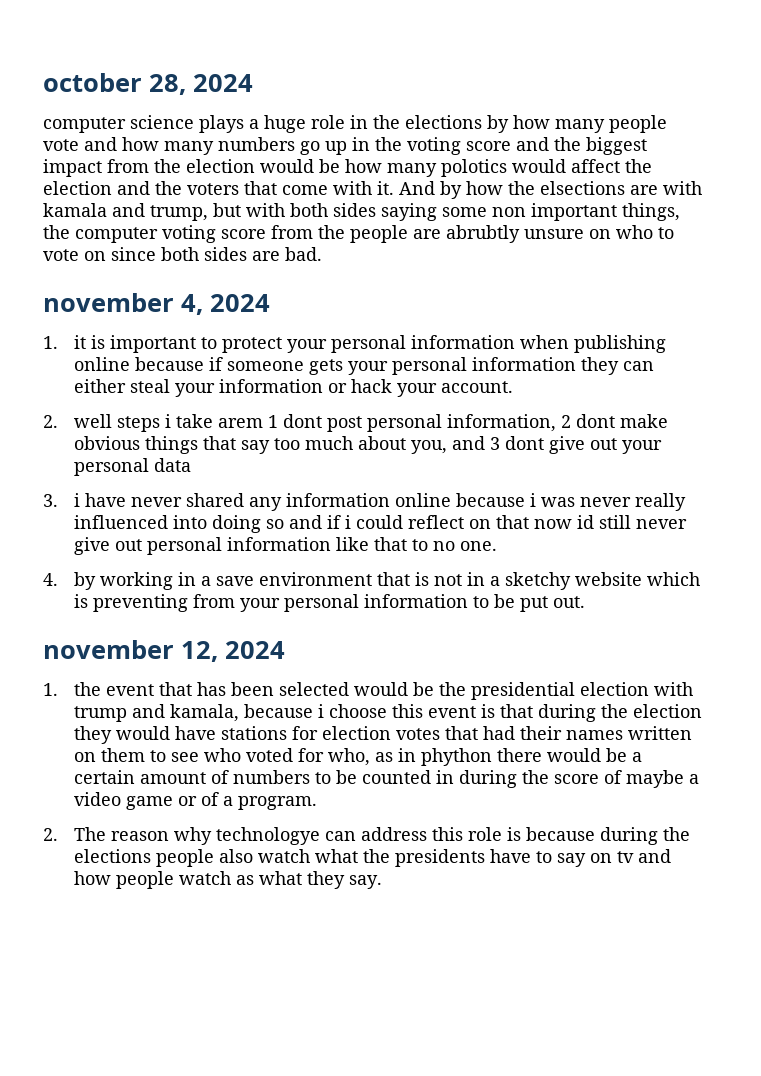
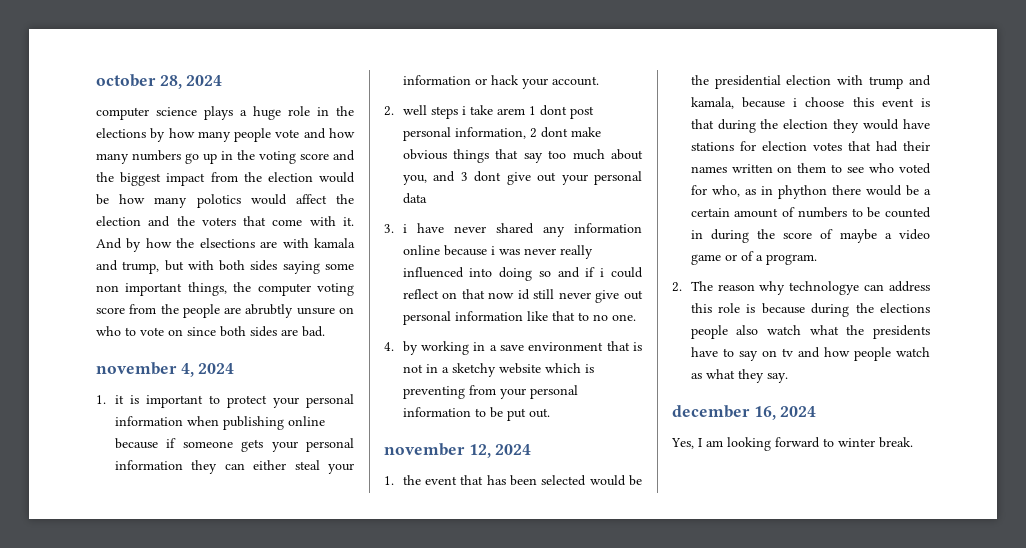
+ december 16, 2024
+ Yes, I am looking forward to winter break.

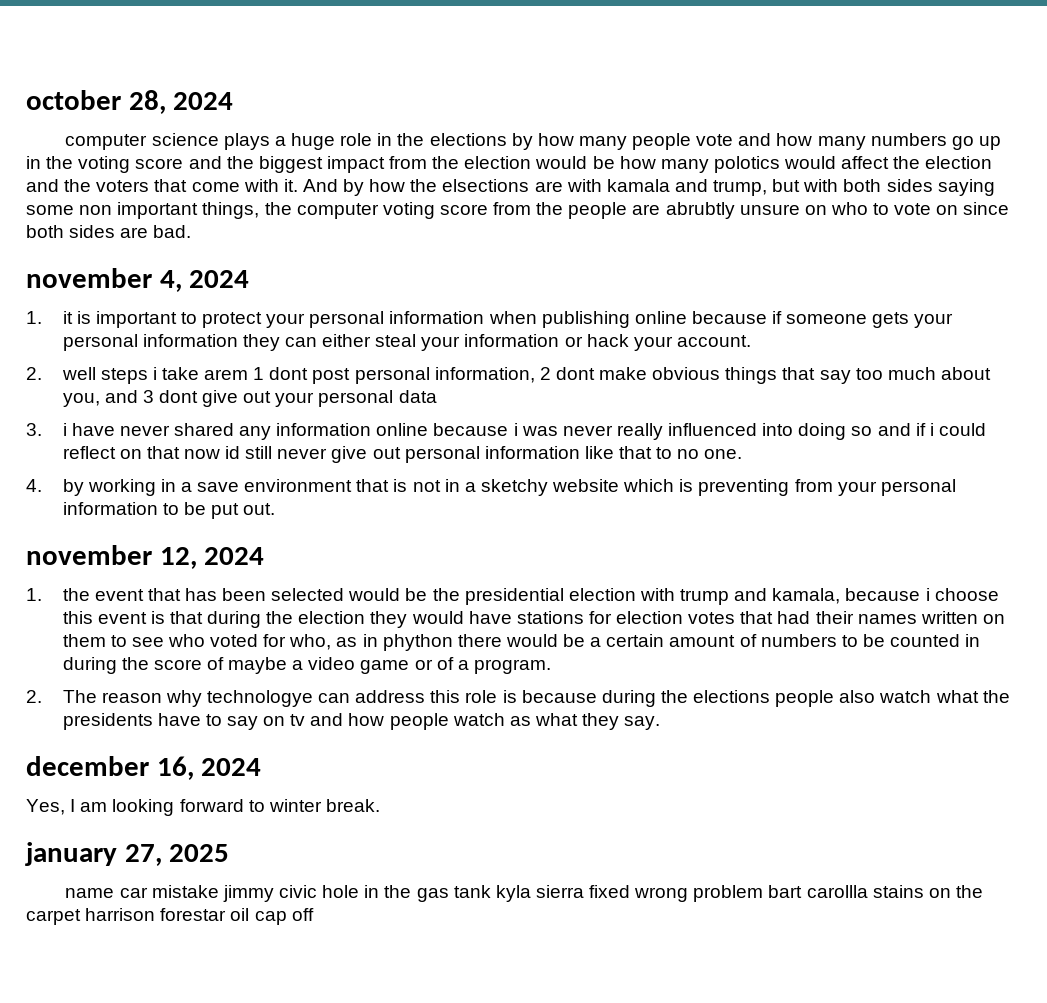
+ january 27, 2025
+ name car mistake jimmy civic hole in the gas tank kyla sierra fixed wrong problem bart carollla stains on the carpet harrison forestar oil cap off

